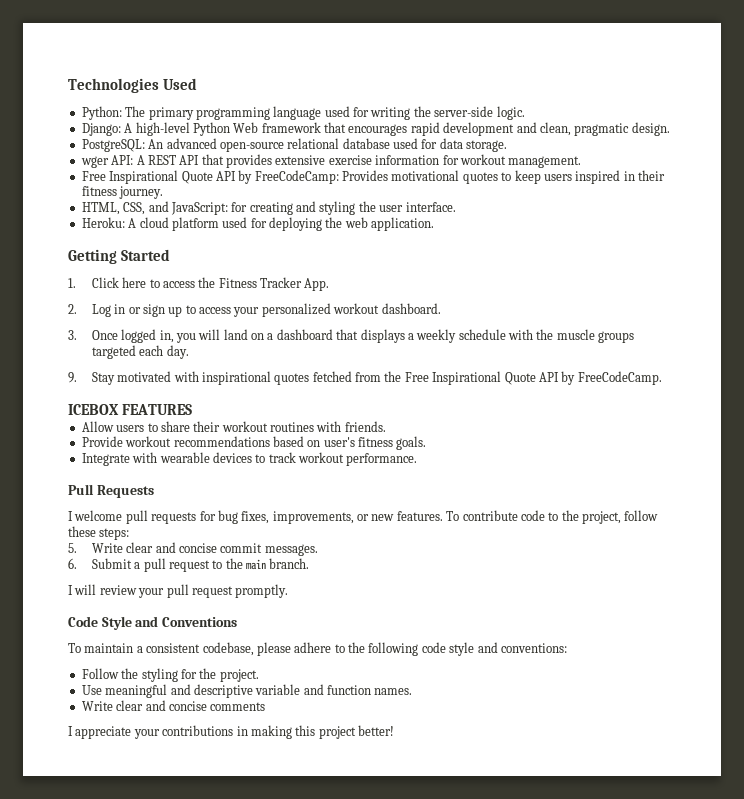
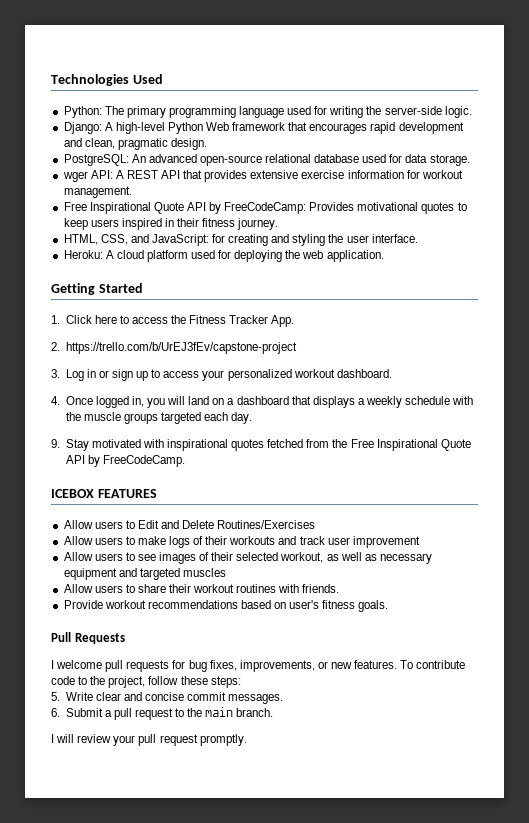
- 2. Log in or sign up to access your personalized workout dashboard.
+ 2. https://trello.com/b/UrEJ3fEv/capstone-project
+ 3. Log in or sign up to access your personalized workout dashboard.
- 3. Once logged in, you will land on a dashboard that displays a weekly schedule with the muscle groups targeted each day.
+ 4. Once logged in, you will land on a dashboard that displays a weekly schedule with the muscle groups targeted each day.
+ Allow users to Edit and Delete Routines/Exercises
+ Allow users to make logs of their workouts and track user improvement
+ Allow users to see images of their selected workout, as well as necessary equipment and targeted muscles
- Integrate with wearable devices to track workout performance.
- Code Style and Conventions
- To maintain a consistent codebase, please adhere to the following code style and conventions:
- Follow the styling for the project.
- Use meaningful and descriptive variable and function names.
- Write clear and concise comments
- I appreciate your contributions in making this project better!

